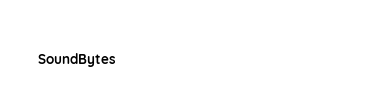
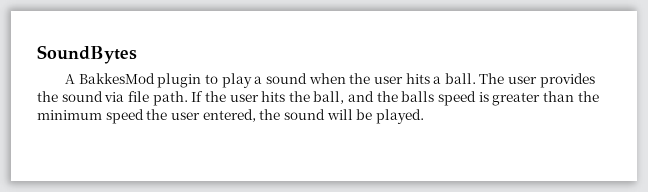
+ A BakkesMod plugin to play a sound when the user hits a ball. The user provides the sound via file path. If the user hits the ball, and the balls speed is greater than the minimum speed the user entered, the sound will be played.

